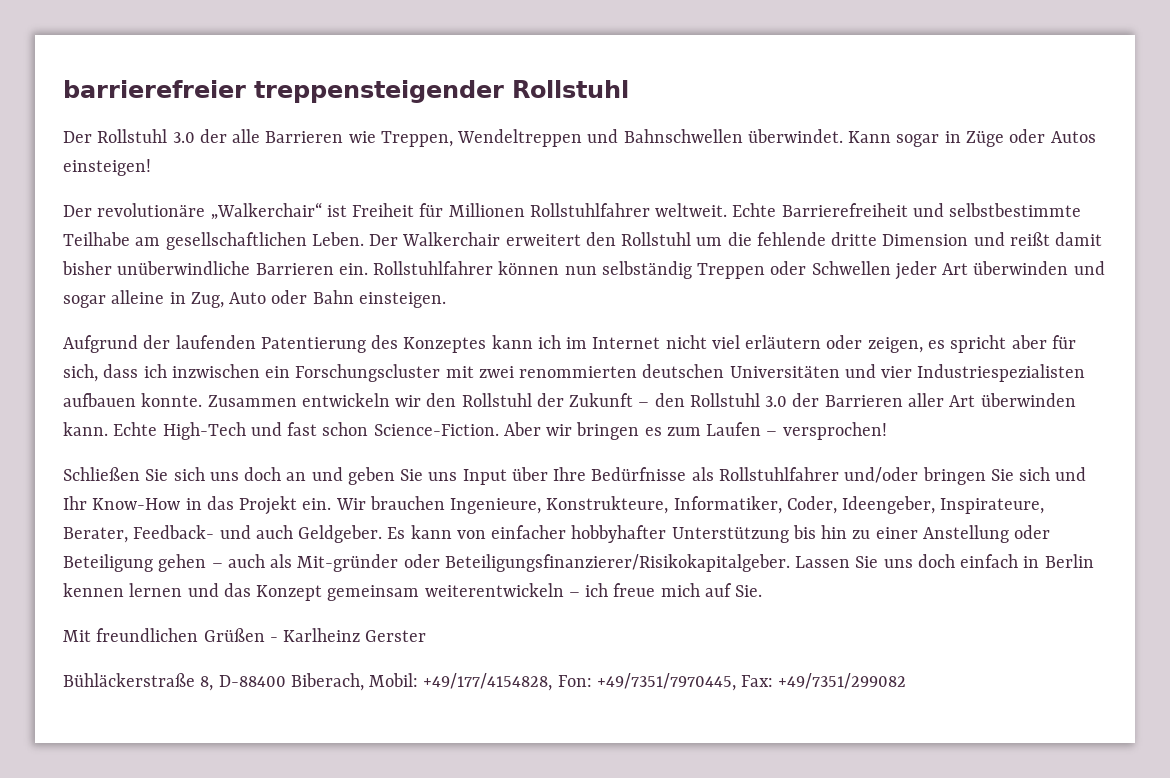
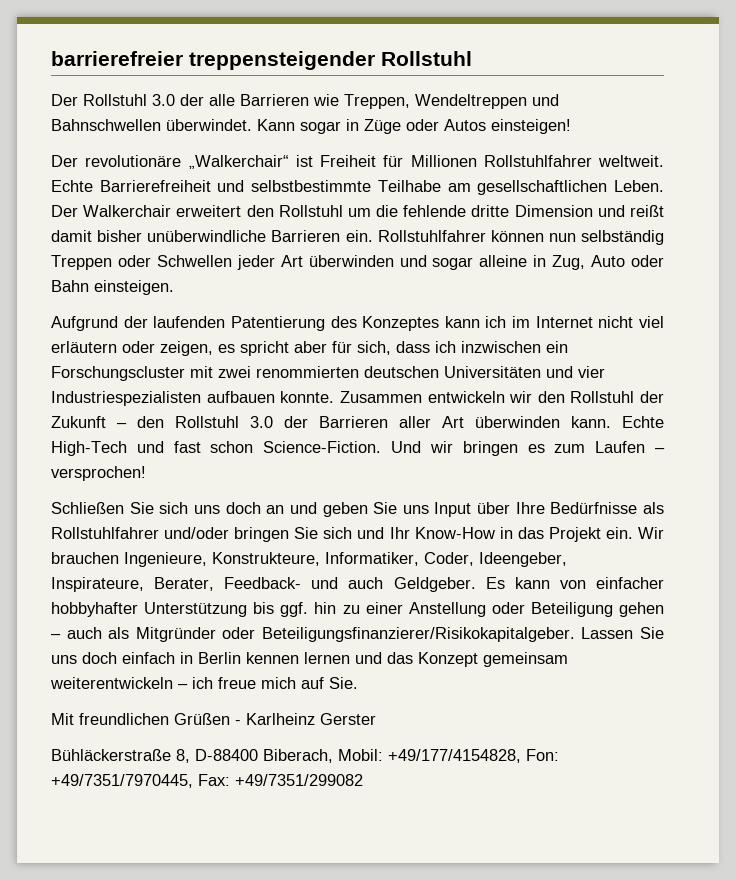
- Aber wir bringen es zum Laufen – versprochen!
+ Und wir bringen es zum Laufen – versprochen!
- Es kann von einfacher hobbyhafter Unterstützung bis hin zu einer Anstellung oder Beteiligung gehen – auch als Mit-gründer oder Beteiligungsfinanzierer/Risikokapitalgeber.
+ Es kann von einfacher hobbyhafter Unterstützung bis ggf. hin zu einer Anstellung oder Beteiligung gehen – auch als Mitgründer oder Beteiligungsfinanzierer/Risikokapitalgeber.

